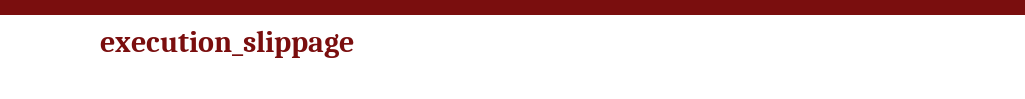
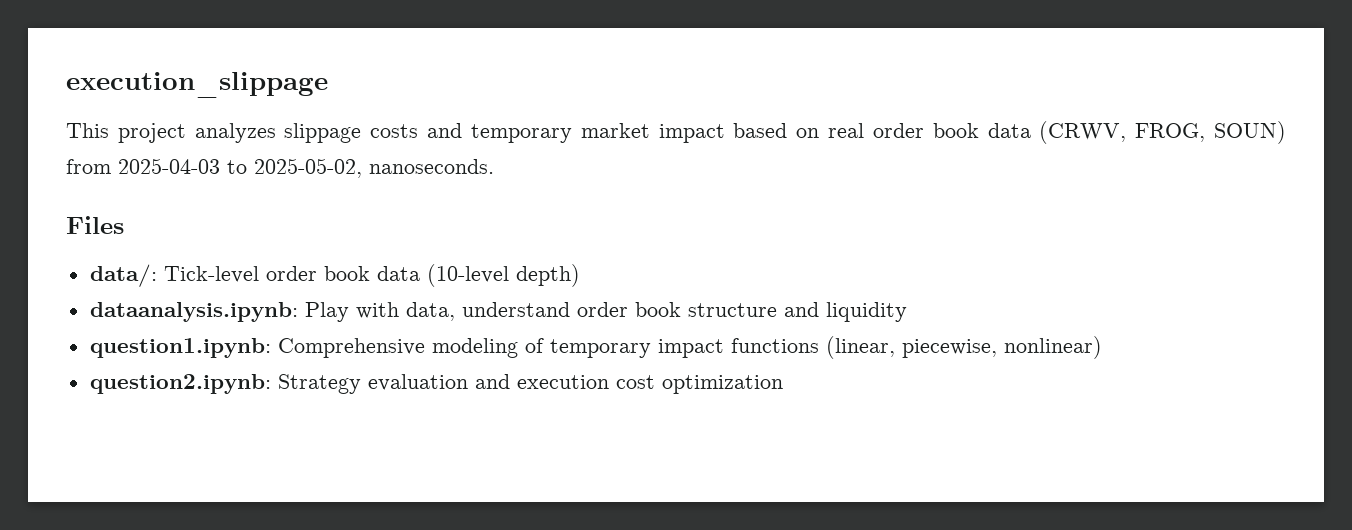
+ This project analyzes slippage costs and temporary market impact based on real order book data (CRWV, FROG, SOUN) from 2025-04-03 to 2025-05-02, nanoseconds.
+ Files
+ data/: Tick-level order book data (10-level depth)
+ dataanalysis.ipynb: Play with data, understand order book structure and liquidity
+ question1.ipynb: Comprehensive modeling of temporary impact functions (linear, piecewise, nonlinear)
+ question2.ipynb: Strategy evaluation and execution cost optimization

